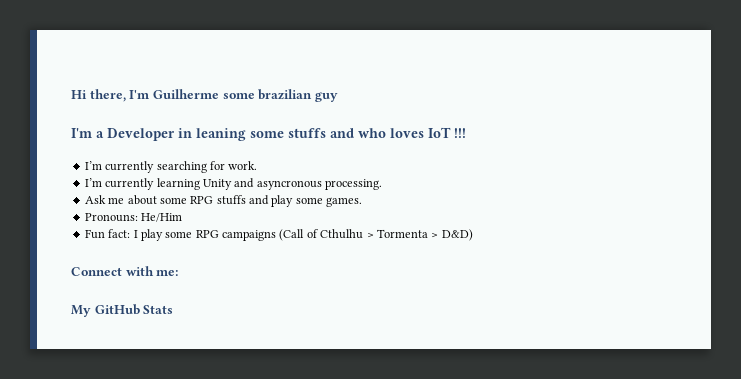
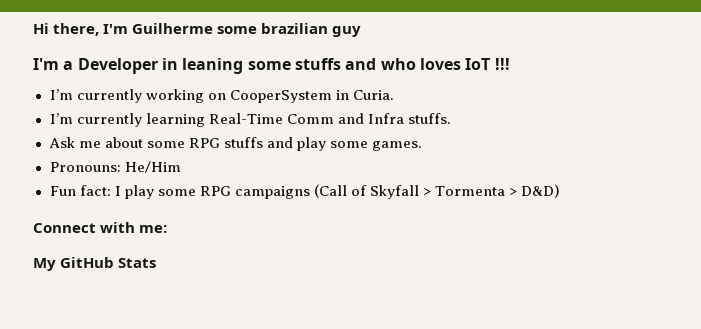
- I’m currently searching for work.
- I’m currently learning Unity and asyncronous processing.
+ I’m currently working on CooperSystem in Curia.
+ I’m currently learning Real-Time Comm and Infra stuffs.
- Fun fact: I play some RPG campaigns (Call of Cthulhu > Tormenta > D&D)
+ Fun fact: I play some RPG campaigns (Call of Skyfall > Tormenta > D&D)

